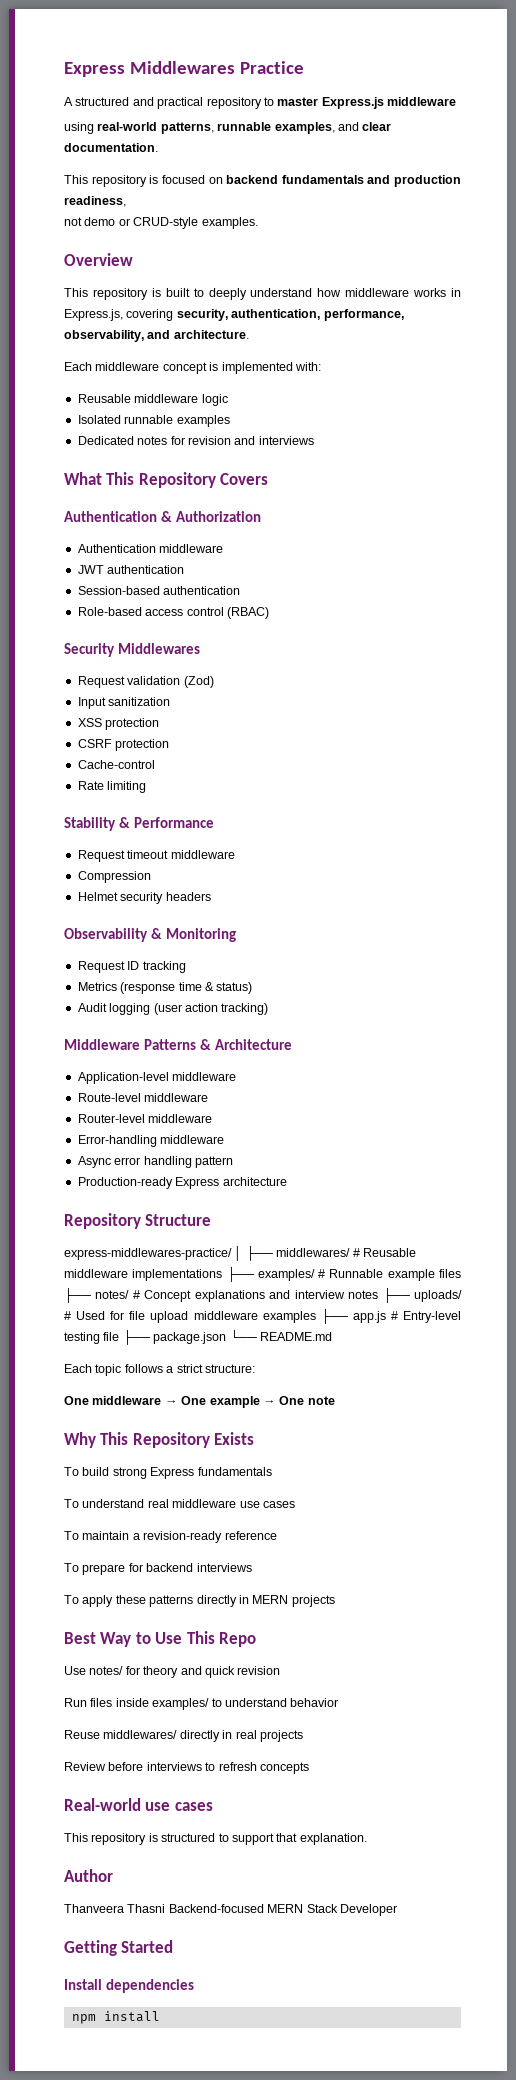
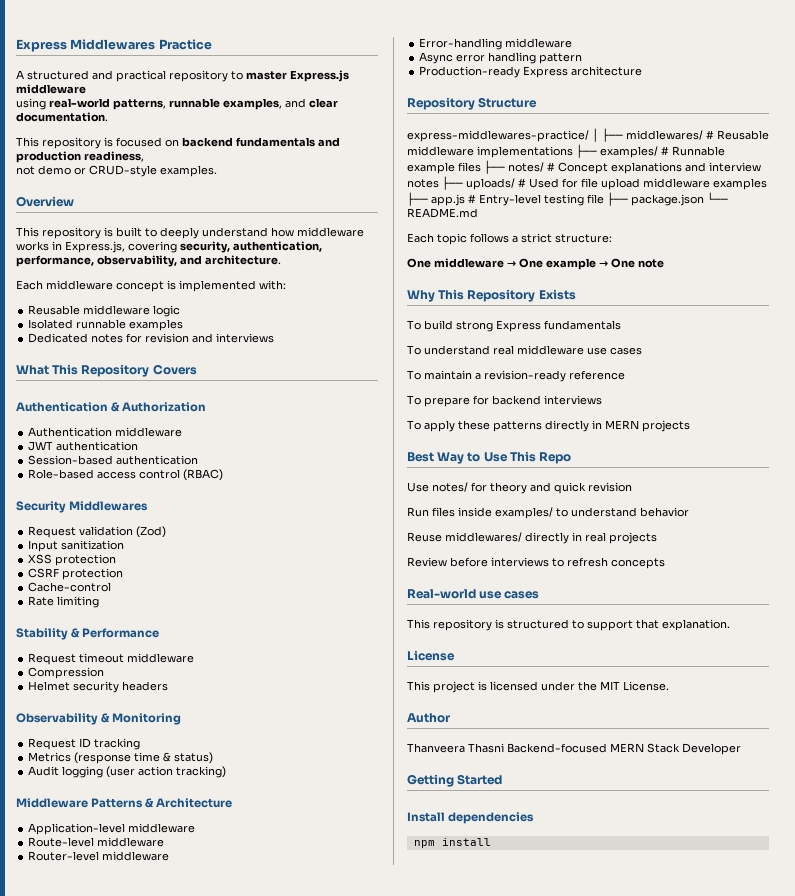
+ License
+ This project is licensed under the MIT License.

